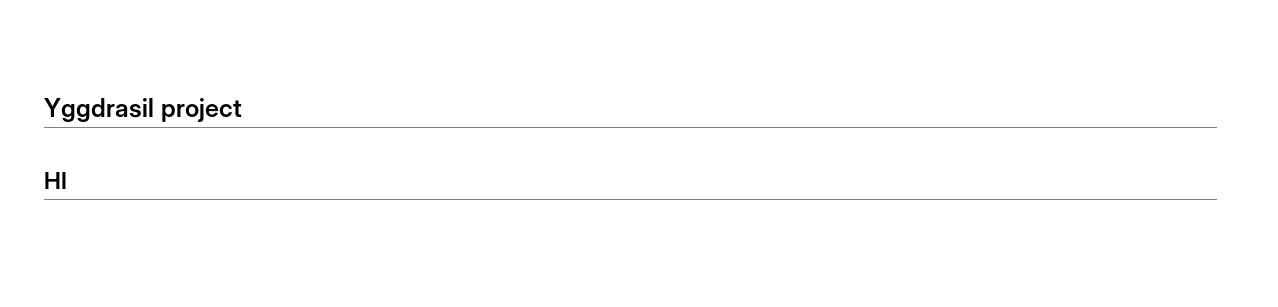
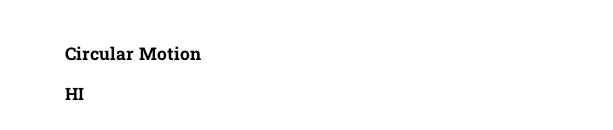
- Yggdrasil project
+ Circular Motion

